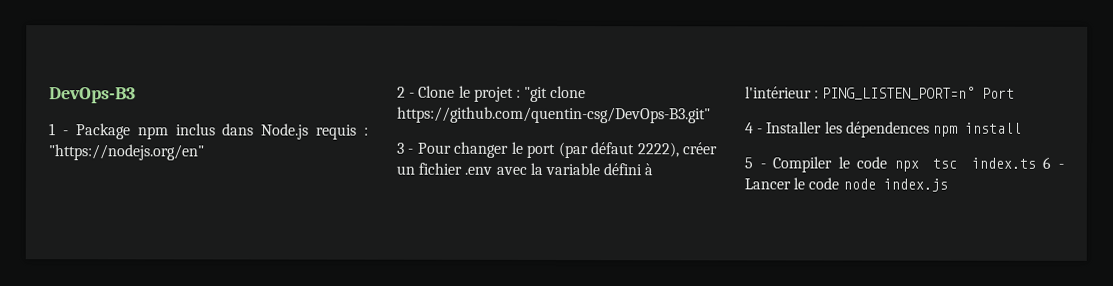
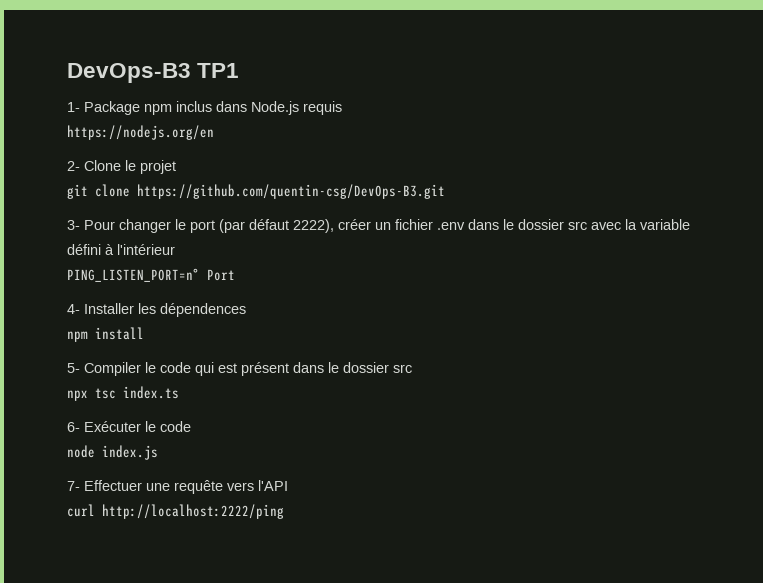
- DevOps-B3
- 1 - Package npm inclus dans Node.js requis : "https://nodejs.org/en"
- 2 - Clone le projet : "git clone https://github.com/quentin-csg/DevOps-B3.git"
- 3 - Pour changer le port (par défaut 2222), créer un fichier .env avec la variable défini à l'intérieur : PING_LISTEN_PORT=n° Port
+ DevOps-B3 TP1
+ 1- Package npm inclus dans Node.js requis
+ https://nodejs.org/en
+ 2- Clone le projet
+ git clone https://github.com/quentin-csg/DevOps-B3.git
+ 3- Pour changer le port (par défaut 2222), créer un fichier .env dans le dossier src avec la variable défini à l'intérieur
+ PING_LISTEN_PORT=n° Port
- 4 - Installer les dépendences npm install
+ 4- Installer les dépendences
+ npm install
- 5 - Compiler le code npx tsc index.ts 6 - Lancer le code node index.js
+ 5- Compiler le code qui est présent dans le dossier src
+ npx tsc index.ts
+ 6- Exécuter le code
+ node index.js
+ 7- Effectuer une requête vers l'API
+ curl http://localhost:2222/ping

